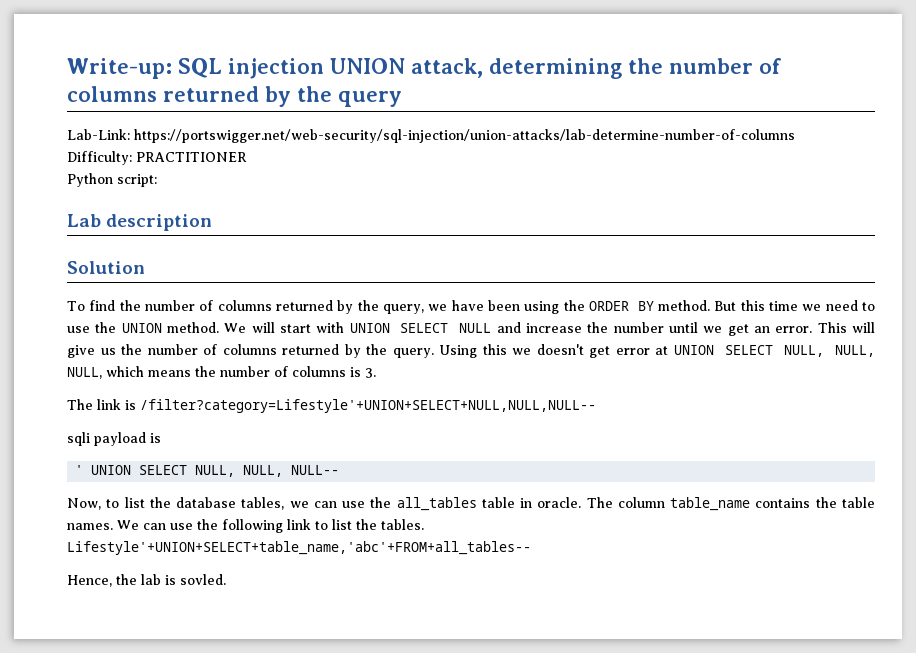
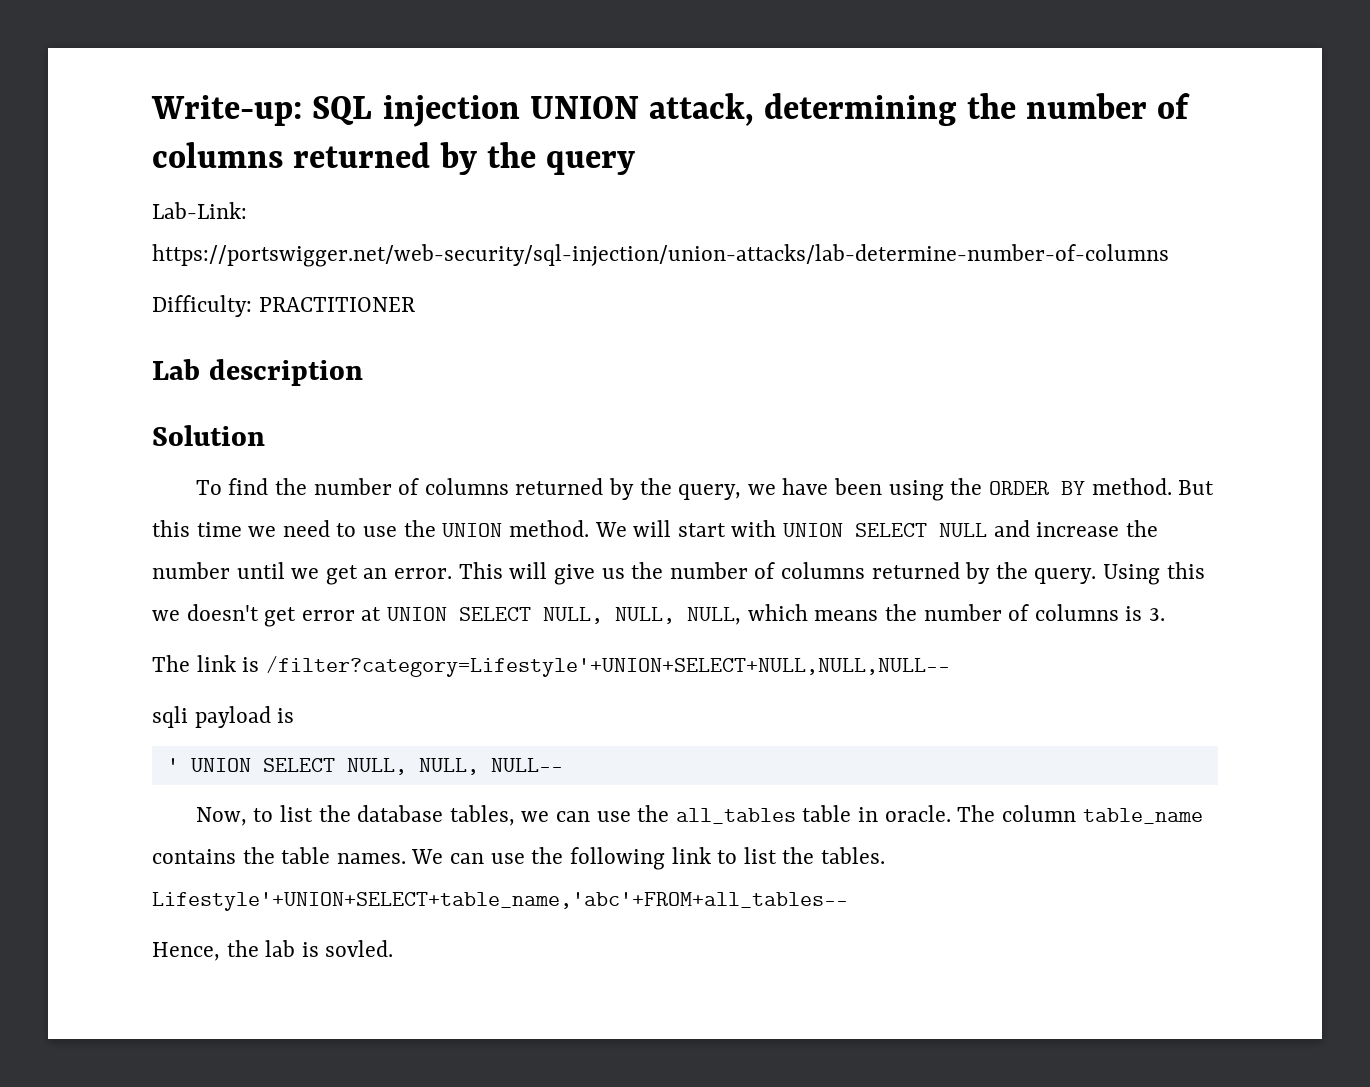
- Python script:

